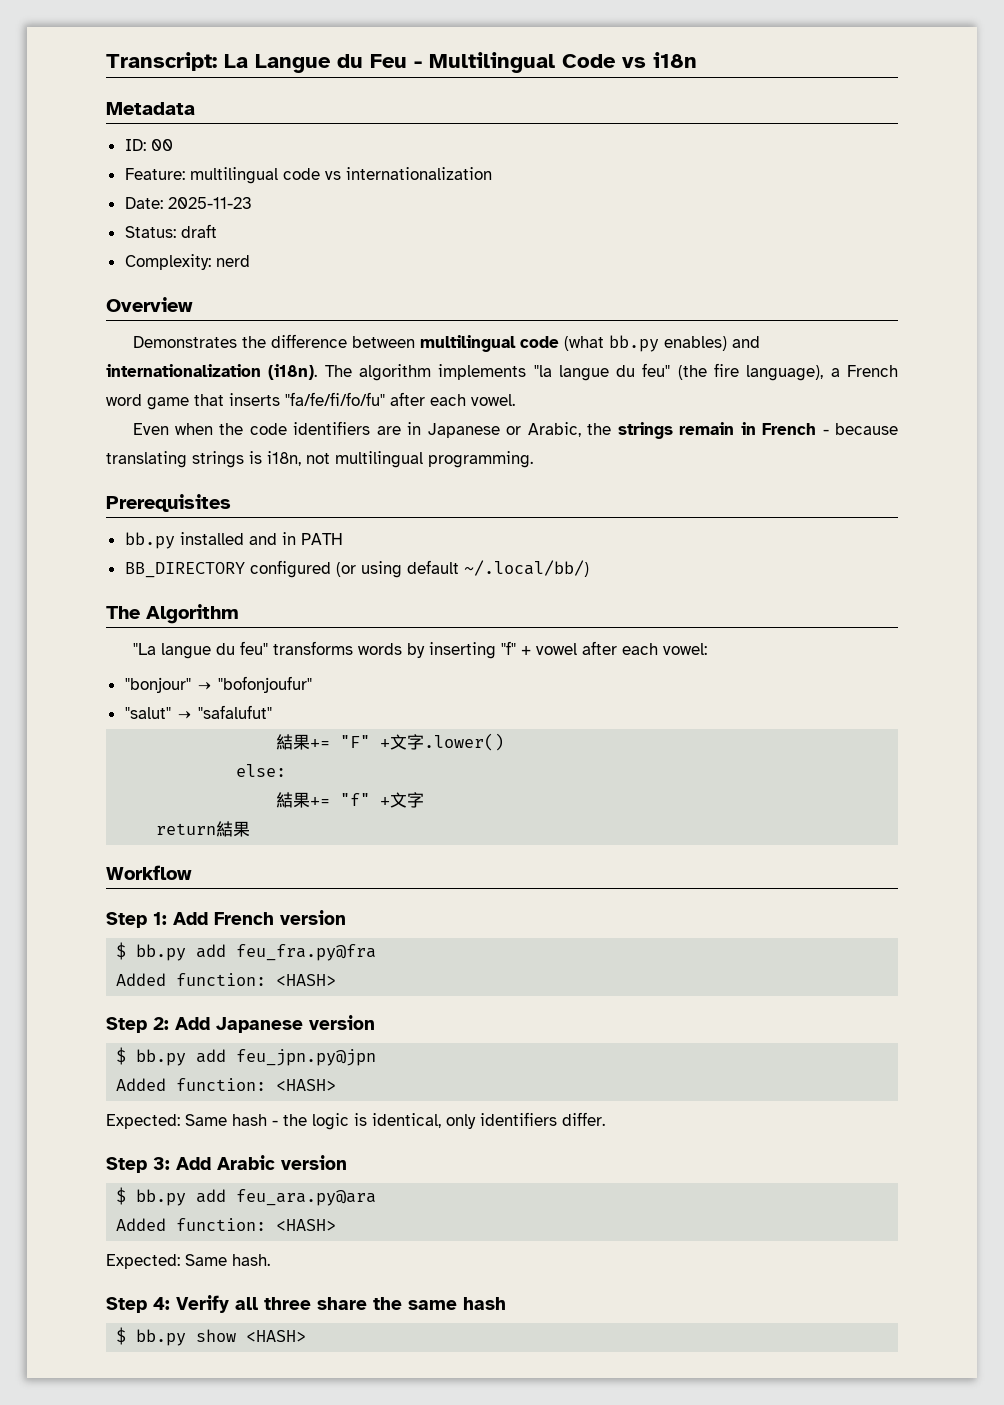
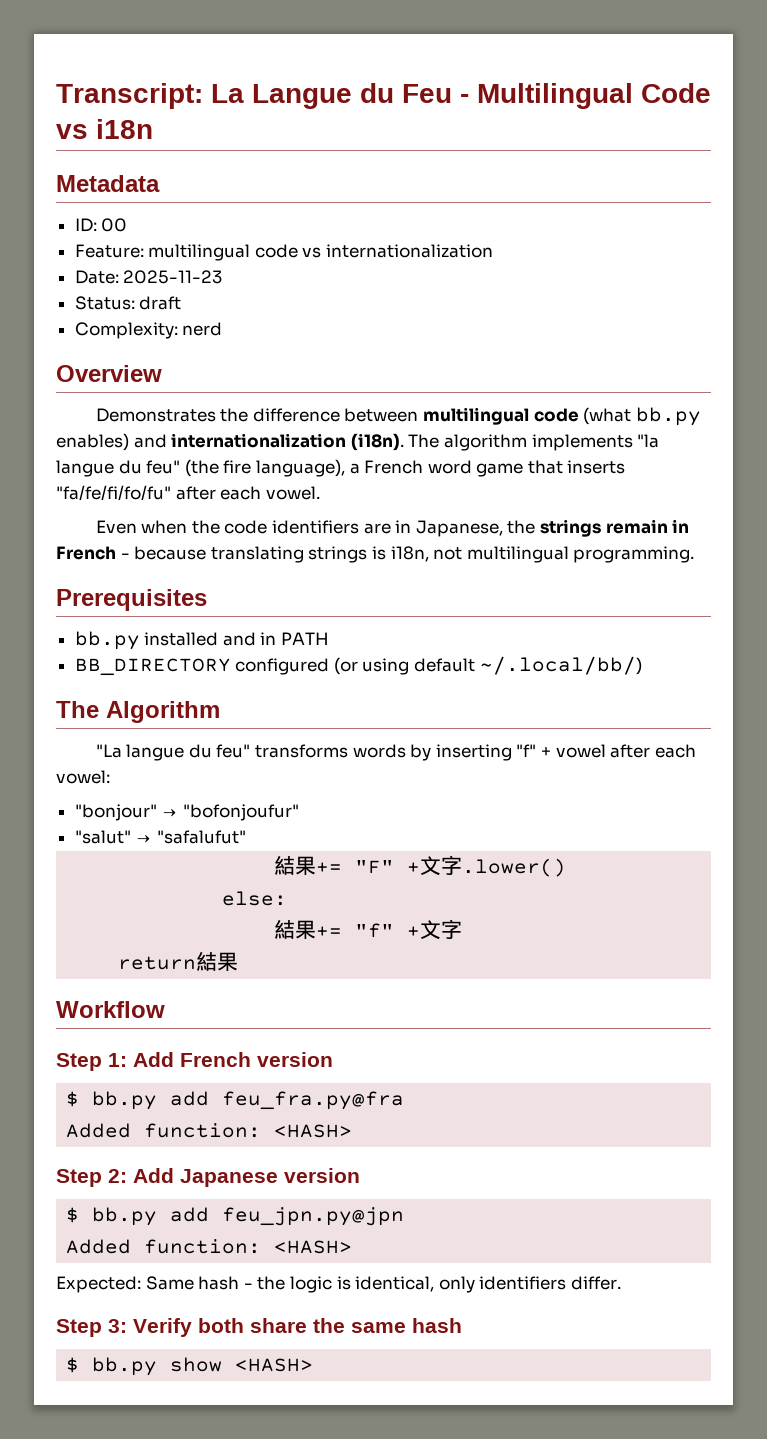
- Even when the code identifiers are in Japanese or Arabic, the strings remain in French - because translating strings is i18n, not multilingual programming.
+ Even when the code identifiers are in Japanese, the strings remain in French - because translating strings is i18n, not multilingual programming.
- Step 3: Add Arabic version
- $ bb.py add feu_ara.py@ara
- Added function: <HASH>
- Expected: Same hash.
- Step 4: Verify all three share the same hash
+ Step 3: Verify both share the same hash

